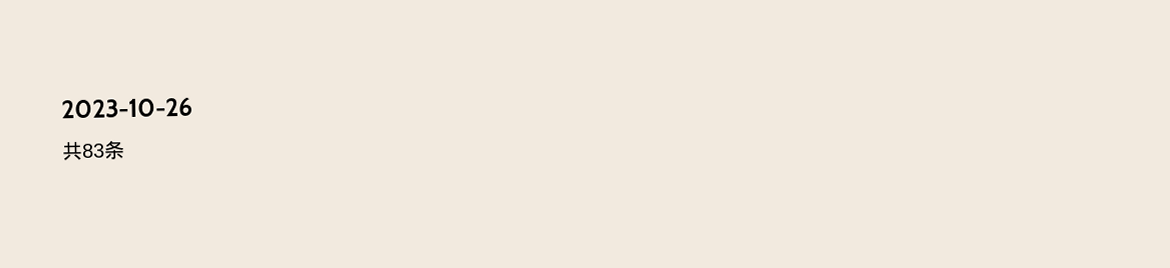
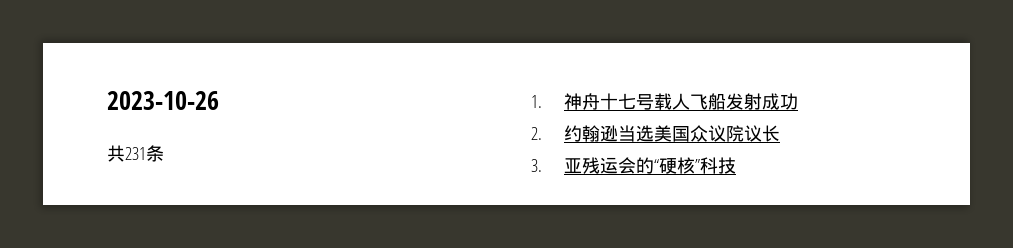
- 共83条
+ 共231条
+ 1.神舟十七号载人飞船发射成功
+ 2.约翰逊当选美国众议院议长
+ 3.亚残运会的“硬核”科技

